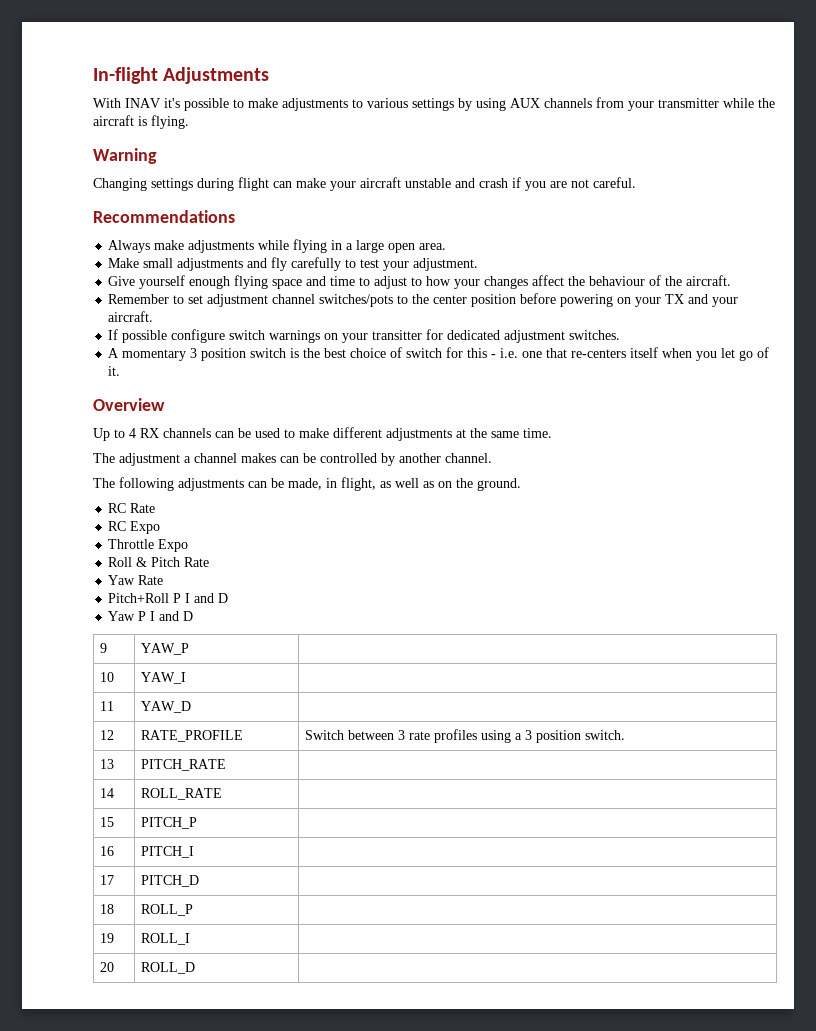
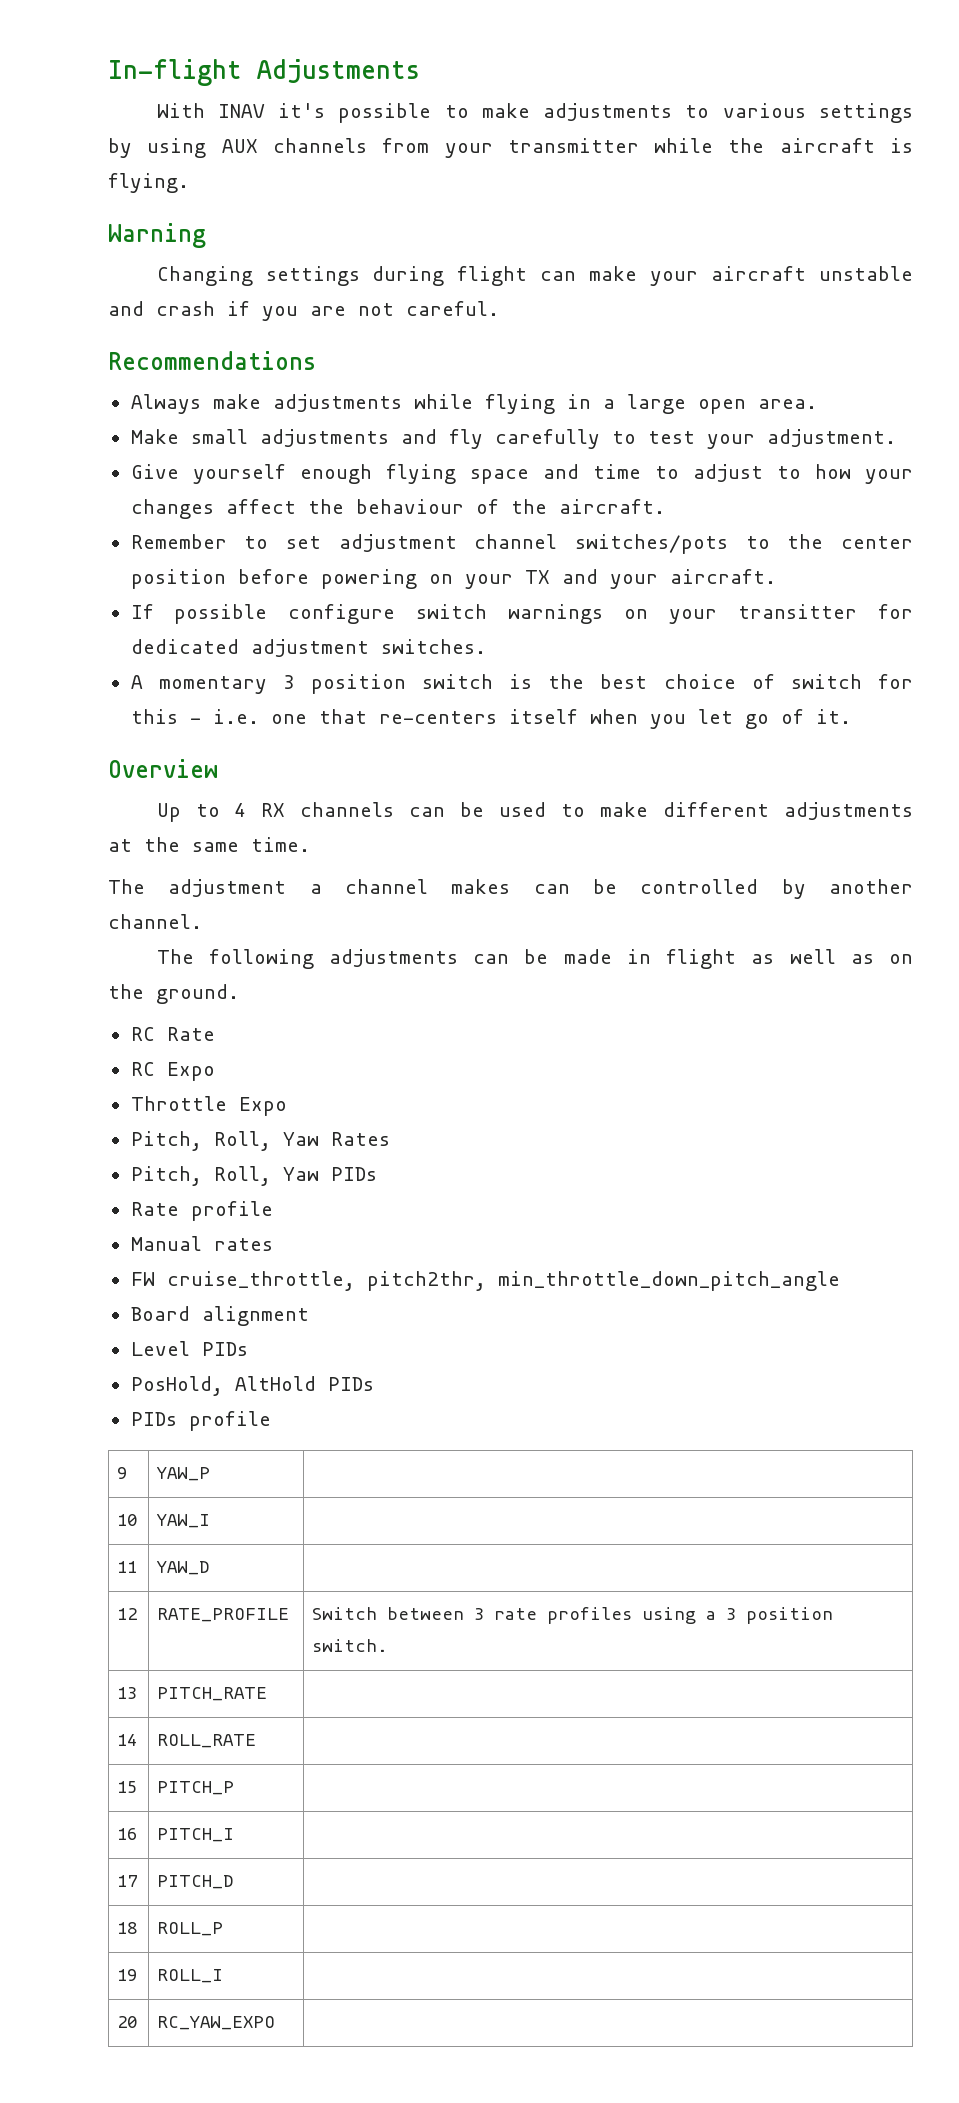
- The following adjustments can be made, in flight, as well as on the ground.
+ The following adjustments can be made in flight as well as on the ground.
- Roll & Pitch Rate
- Yaw Rate
- Pitch+Roll P I and D
- Yaw P I and D
+ Pitch, Roll, Yaw Rates
+ Pitch, Roll, Yaw PIDs
+ Rate profile
+ Manual rates
+ FW cruise_throttle, pitch2thr, min_throttle_down_pitch_angle
+ Board alignment
+ Level PIDs
+ PosHold, AltHold PIDs
+ PIDs profile
- 20 | ROLL_D |
+ 20 | RC_YAW_EXPO |

